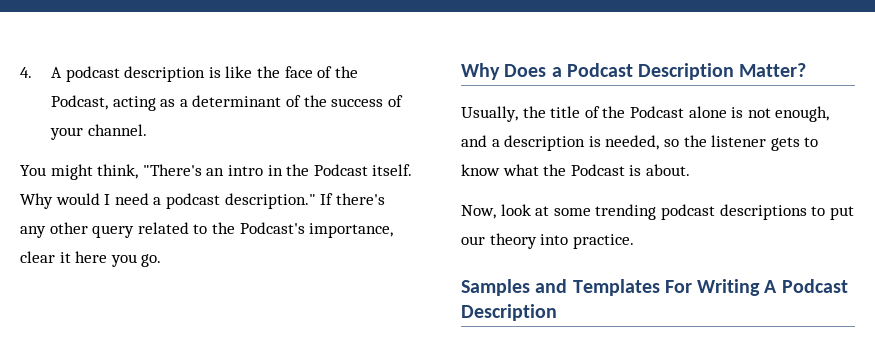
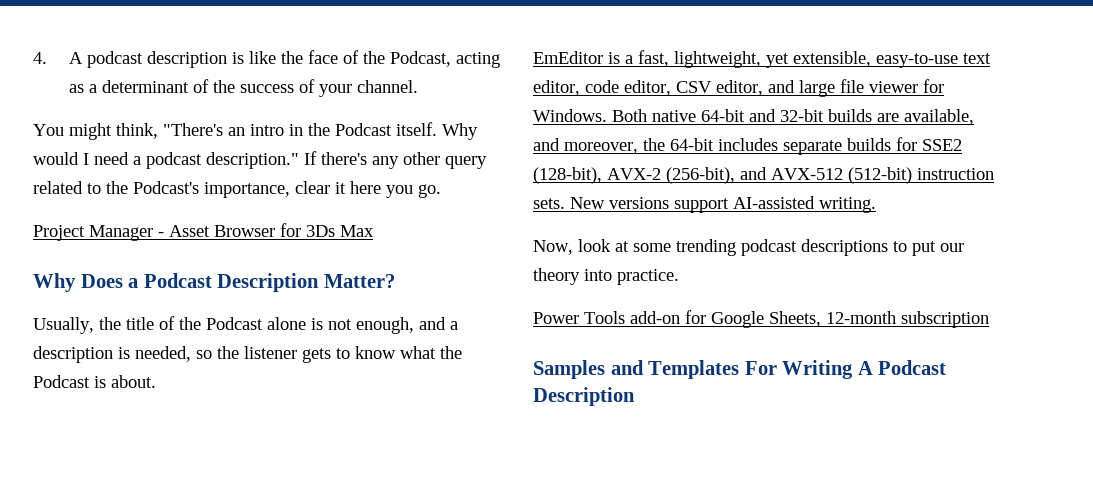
+ Project Manager - Asset Browser for 3Ds Max
+ EmEditor is a fast, lightweight, yet extensible, easy-to-use text editor, code editor, CSV editor, and large file viewer for Windows. Both native 64-bit and 32-bit builds are available, and moreover, the 64-bit includes separate builds for SSE2 (128-bit), AVX-2 (256-bit), and AVX-512 (512-bit) instruction sets. New versions support AI-assisted writing.
+ Power Tools add-on for Google Sheets, 12-month subscription

